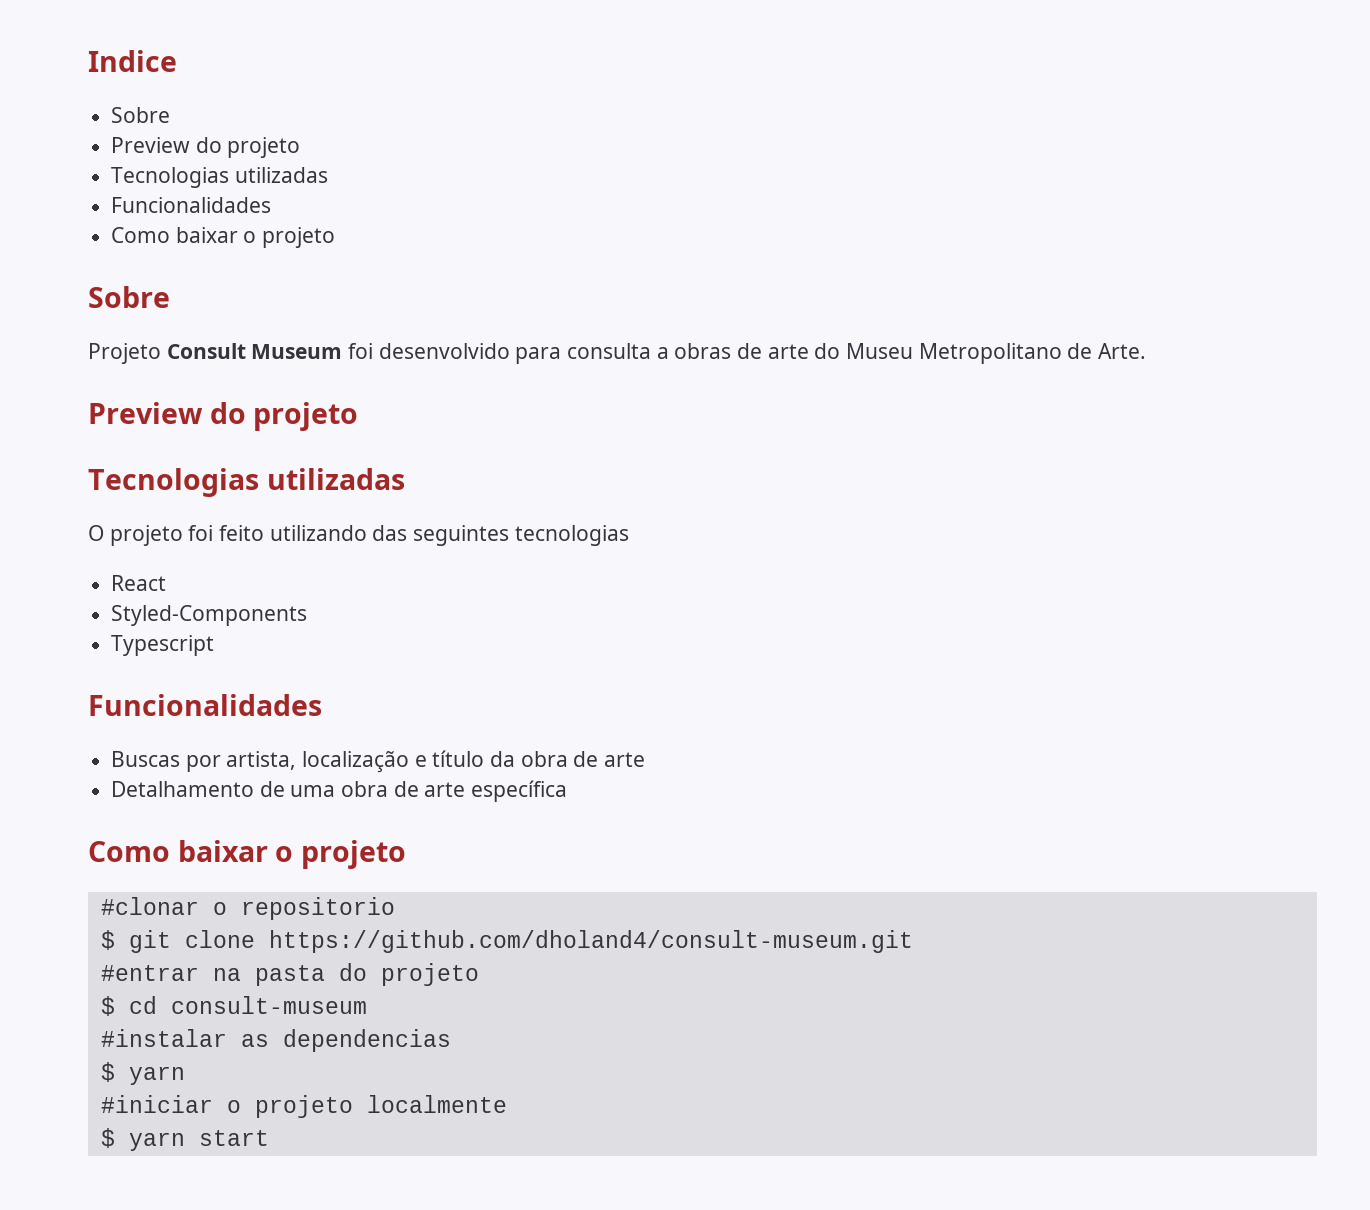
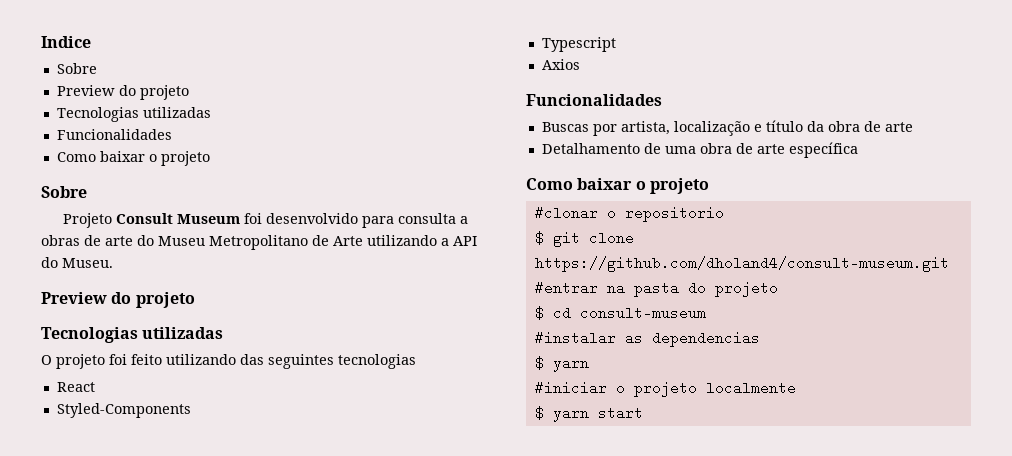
- Projeto Consult Museum foi desenvolvido para consulta a obras de arte do Museu Metropolitano de Arte.
+ Projeto Consult Museum foi desenvolvido para consulta a obras de arte do Museu Metropolitano de Arte utilizando a API do Museu.
+ Axios

